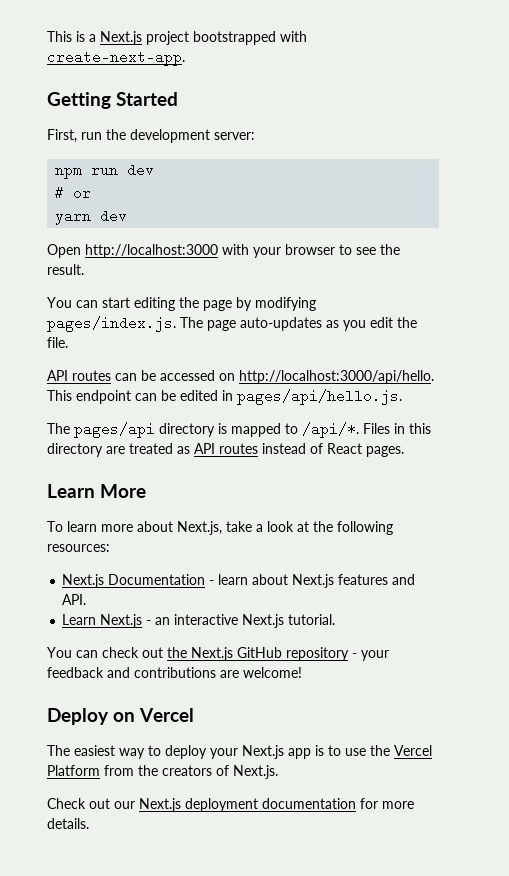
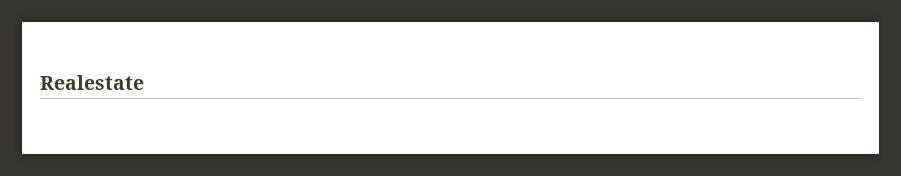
- This is a Next.js project bootstrapped with create-next-app.
- Getting Started
- First, run the development server:
- npm run dev
- # or
- yarn dev
- Open http://localhost:3000 with your browser to see the result.
- You can start editing the page by modifying pages/index.js. The page auto-updates as you edit the file.
- API routes can be accessed on http://localhost:3000/api/hello. This endpoint can be edited in pages/api/hello.js.
- The pages/api directory is mapped to /api/*. Files in this directory are treated as API routes instead of React pages.
- Learn More
- To learn more about Next.js, take a look at the following resources:
- Next.js Documentation - learn about Next.js features and API.
- Learn Next.js - an interactive Next.js tutorial.
- You can check out the Next.js GitHub repository - your feedback and contributions are welcome!
- Deploy on Vercel
- The easiest way to deploy your Next.js app is to use the Vercel Platform from the creators of Next.js.
- Check out our Next.js deployment documentation for more details.
+ Realestate

